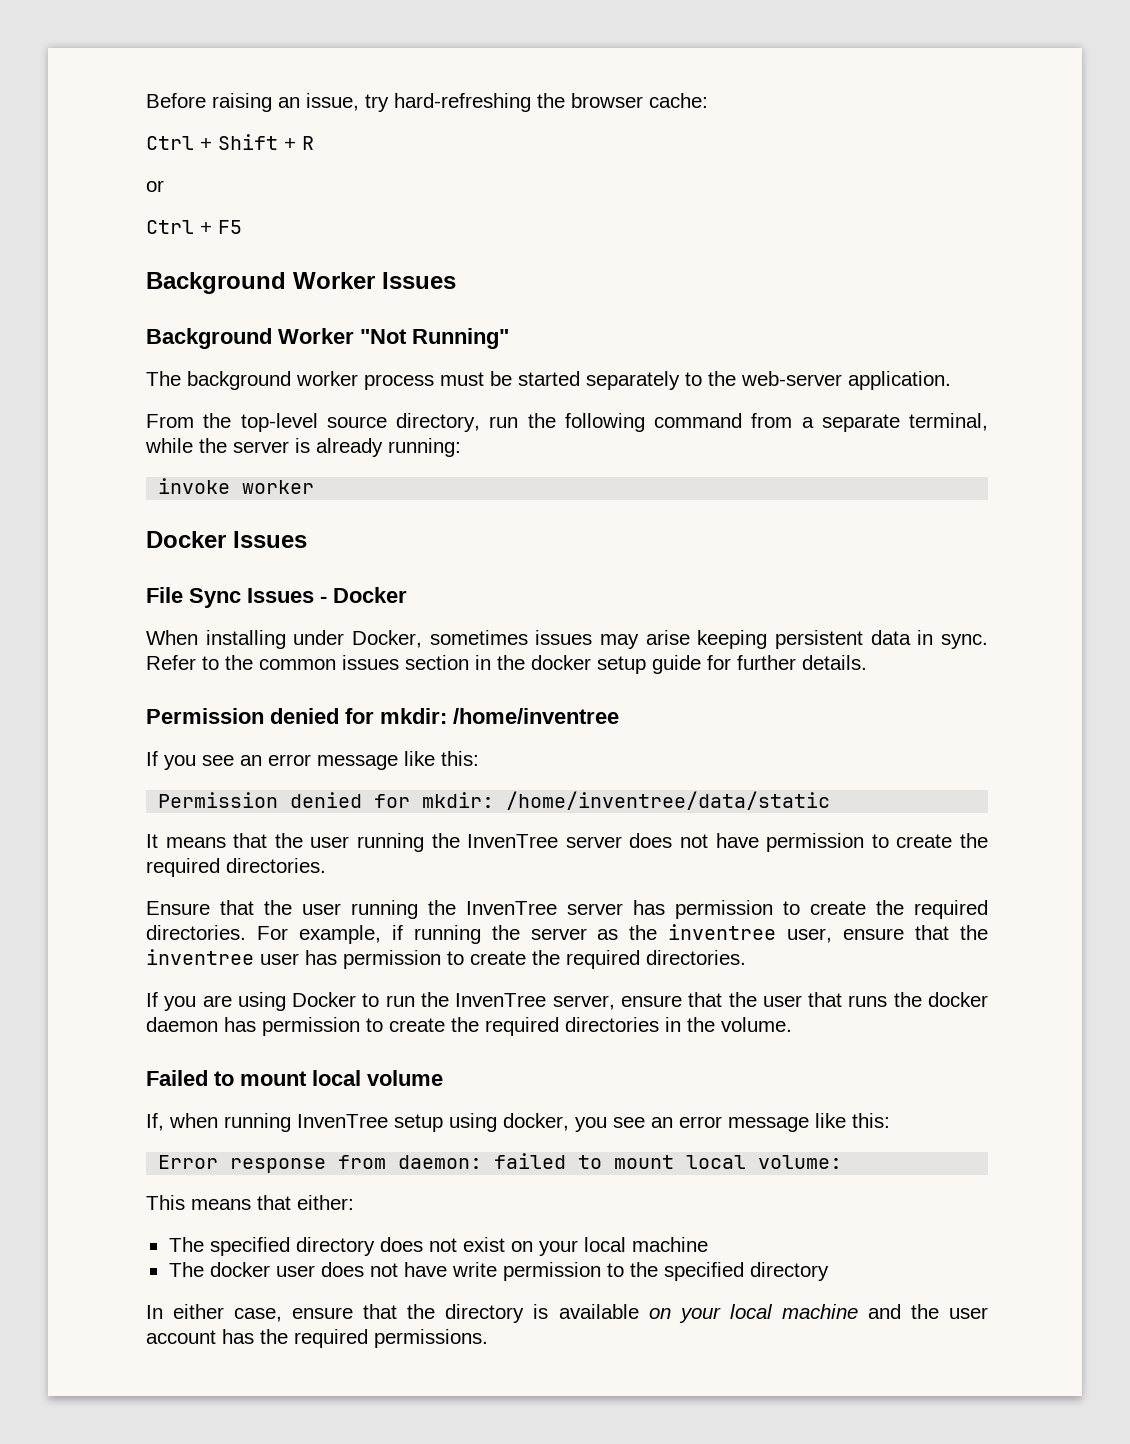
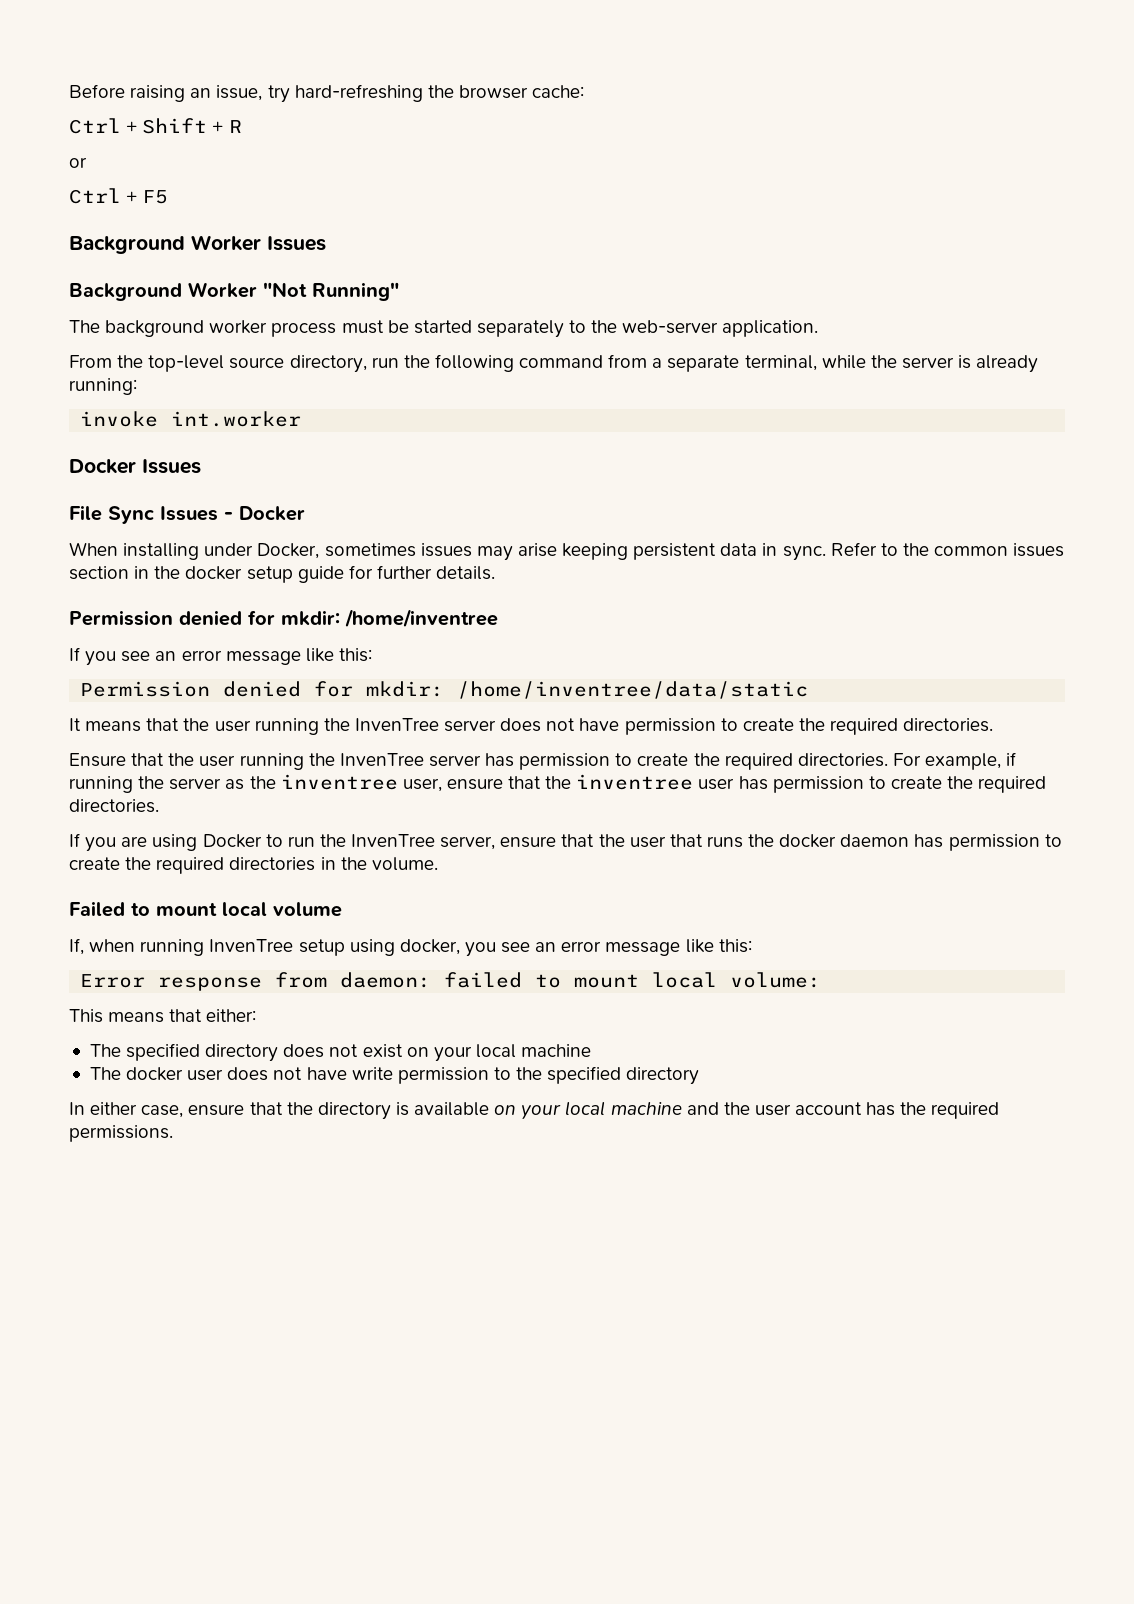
- invoke worker
+ invoke int.worker

